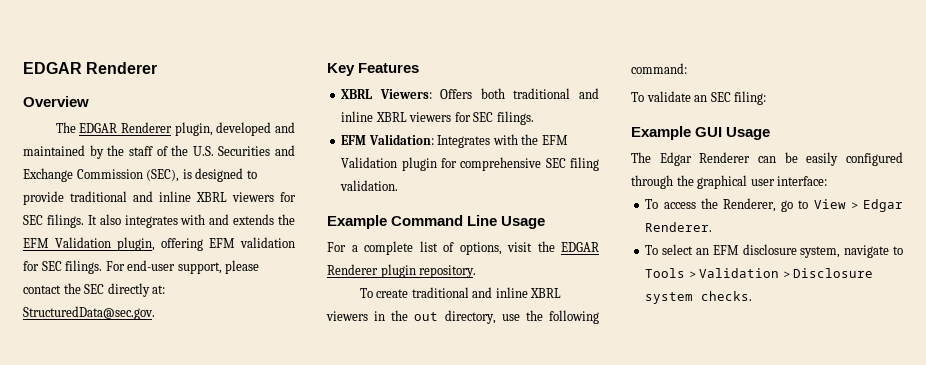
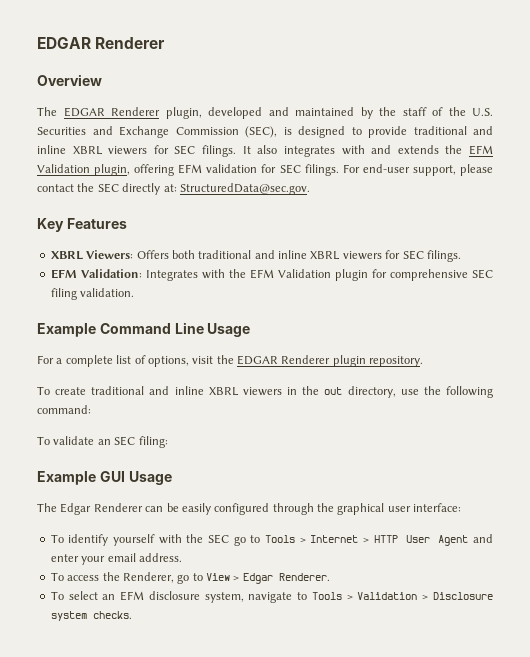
+ To identify yourself with the SEC go to Tools > Internet > HTTP User Agent and enter your email address.

